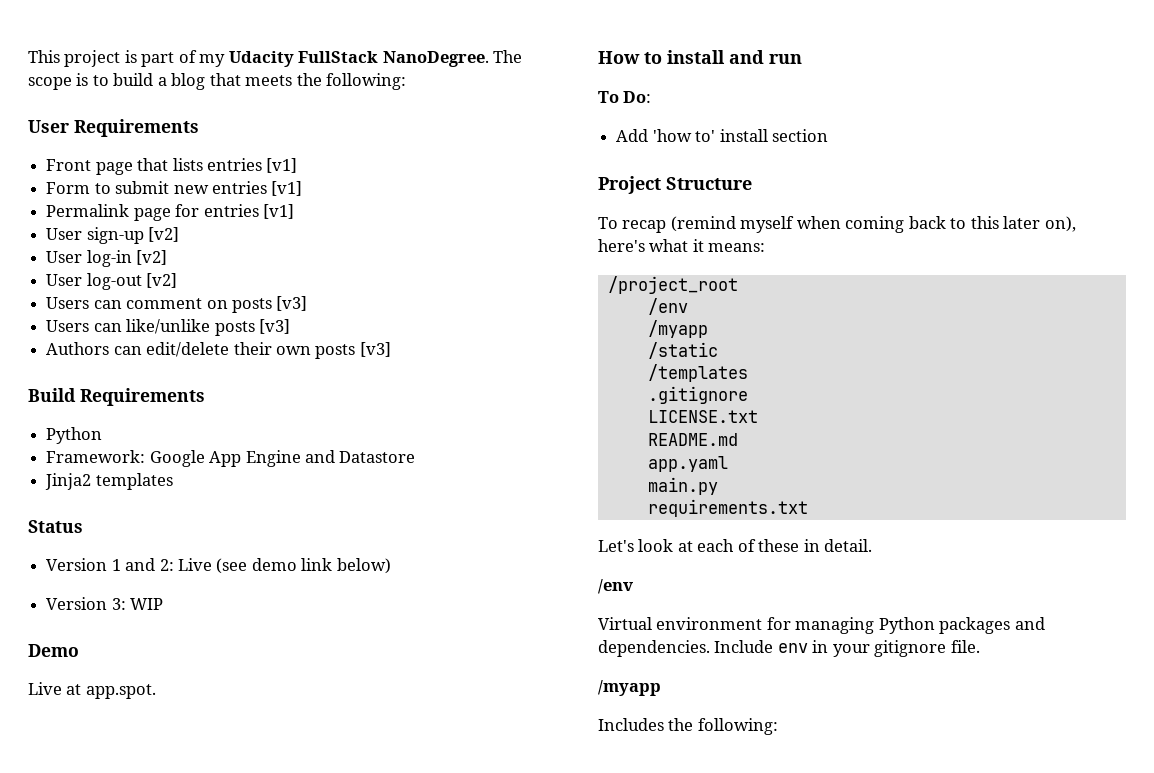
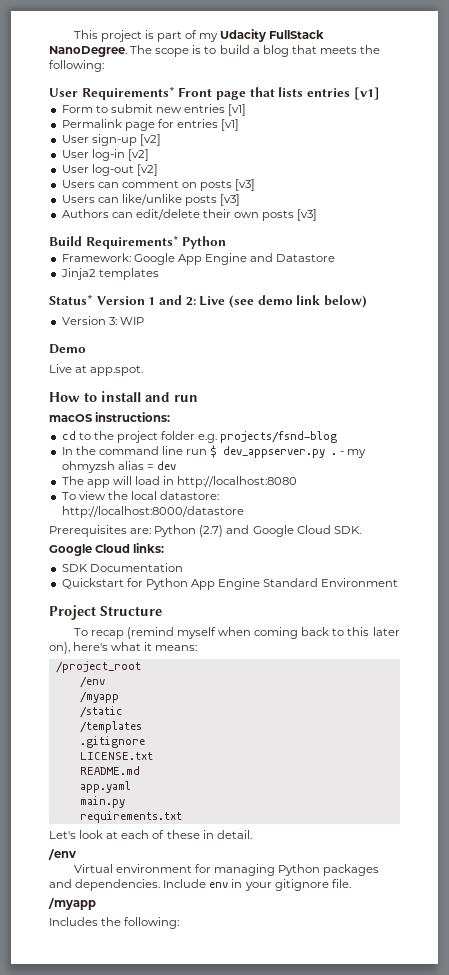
- User Requirements
- Front page that lists entries [v1]
+ User Requirements* Front page that lists entries [v1]
- Build Requirements
- Python
+ Build Requirements* Python
- Status
- Version 1 and 2: Live (see demo link below)
+ Status* Version 1 and 2: Live (see demo link below)
- To Do:
- Add 'how to' install section
+ macOS instructions:
+ cd to the project folder e.g. projects/fsnd-blog
+ In the command line run $ dev_appserver.py . - my ohmyzsh alias = dev
+ The app will load in http://localhost:8080
+ To view the local datastore: http://localhost:8000/datastore
+ Prerequisites are: Python (2.7) and Google Cloud SDK.
+ Google Cloud links:
+ SDK Documentation
+ Quickstart for Python App Engine Standard Environment

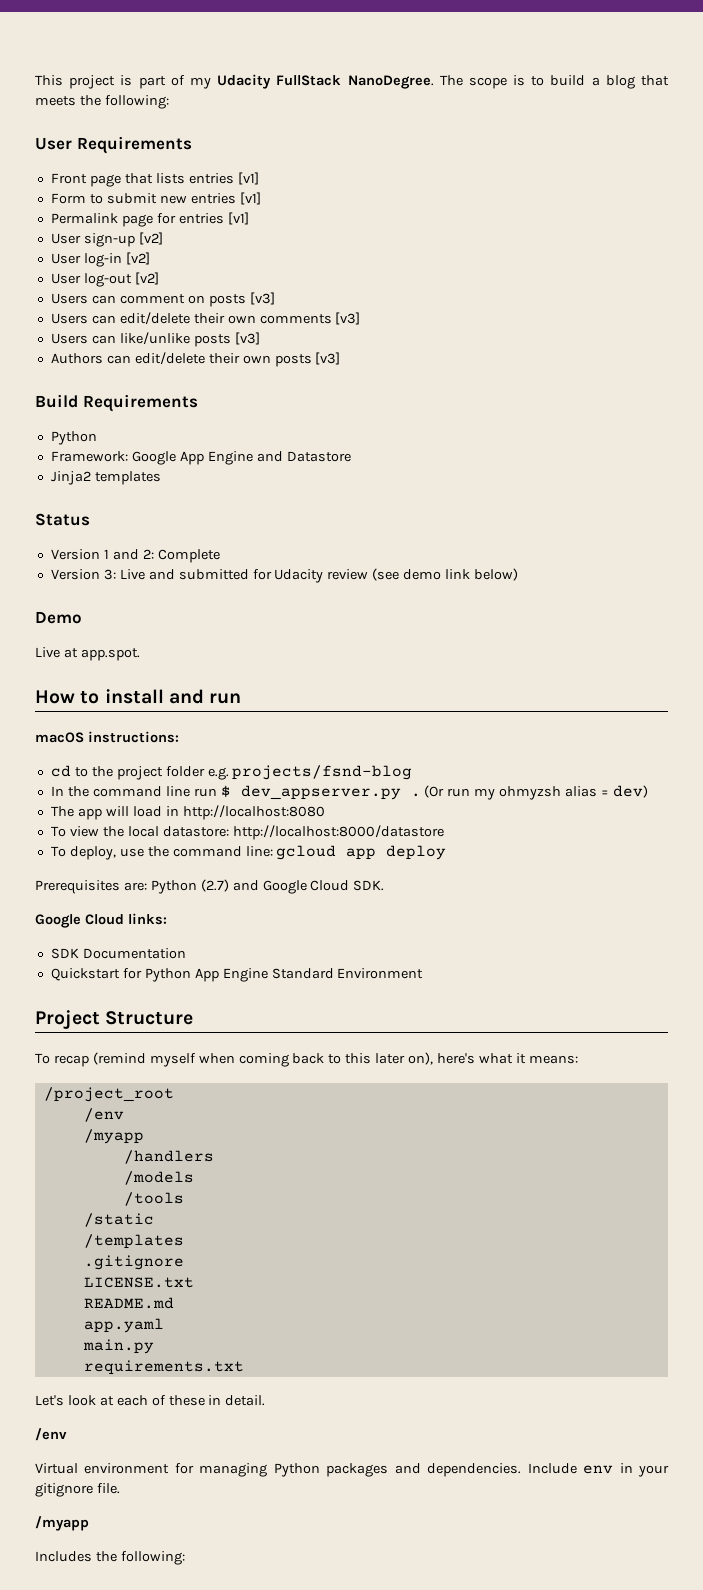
- User Requirements* Front page that lists entries [v1]
+ User Requirements
+ Front page that lists entries [v1]
+ Users can edit/delete their own comments [v3]
- Build Requirements* Python
+ Build Requirements
+ Python
- Status* Version 1 and 2: Live (see demo link below)
+ Status
+ Version 1 and 2: Complete
+ Version 3: Live and submitted for Udacity review (see demo link below)
- Version 3: WIP
- - my ohmyzsh alias = dev
+ (Or run my ohmyzsh alias = dev)
+ To deploy, use the command line: gcloud app deploy
+ /handlers
+ /models
+ /tools

